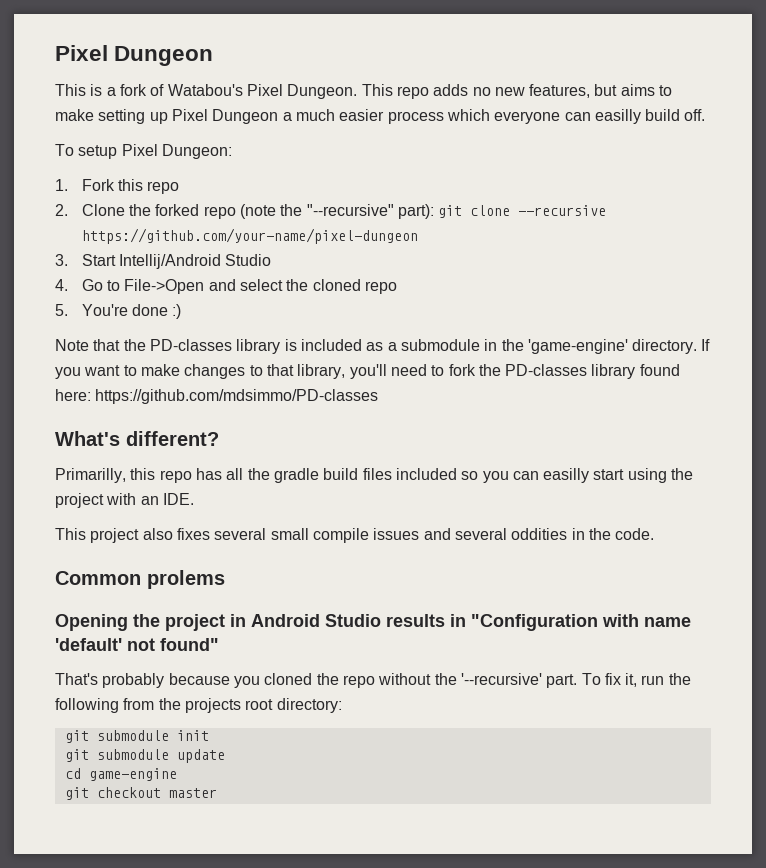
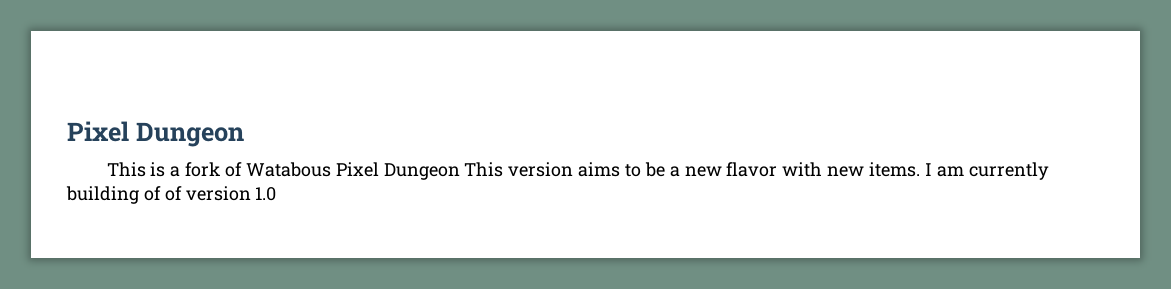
- This is a fork of Watabou's Pixel Dungeon. This repo adds no new features, but aims to make setting up Pixel Dungeon a much easier process which everyone can easilly build off.
- To setup Pixel Dungeon:
- 1. Fork this repo
- 2. Clone the forked repo (note the "--recursive" part): git clone --recursive https://github.com/your-name/pixel-dungeon
- 3. Start Intellij/Android Studio
- 4. Go to File->Open and select the cloned repo
- 5. You're done :)
- Note that the PD-classes library is included as a submodule in the 'game-engine' directory. If you want to make changes to that library, you'll need to fork the PD-classes library found here: https://github.com/mdsimmo/PD-classes
- What's different?
- Primarilly, this repo has all the gradle build files included so you can easilly start using the project with an IDE.
- This project also fixes several small compile issues and several oddities in the code.
- Common prolems
- Opening the project in Android Studio results in "Configuration with name 'default' not found"
- That's probably because you cloned the repo without the '--recursive' part. To fix it, run the following from the projects root directory:
- git submodule init
- git submodule update
- cd game-engine
- git checkout master
+ This is a fork of Watabous Pixel Dungeon This version aims to be a new flavor with new items. I am currently building of of version 1.0

